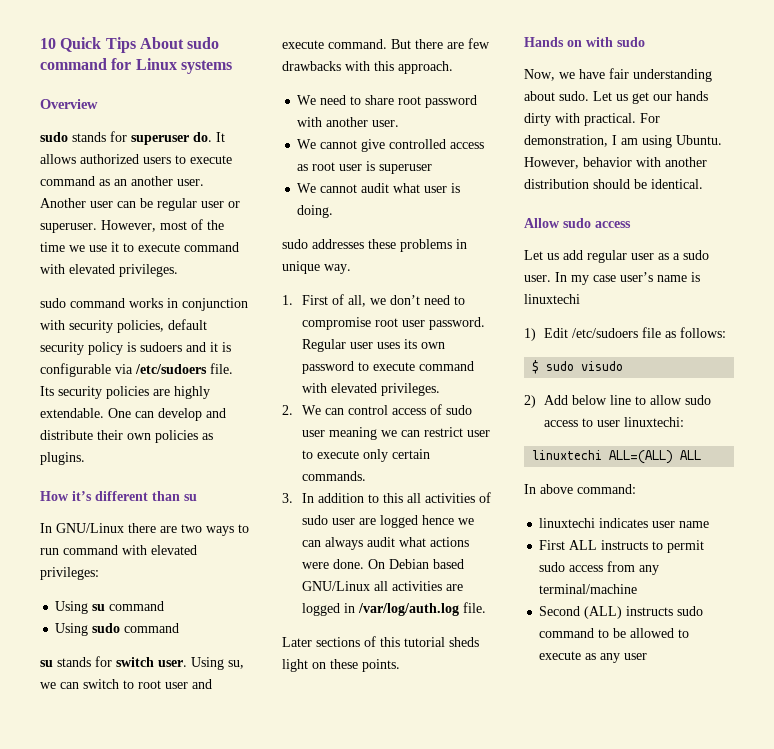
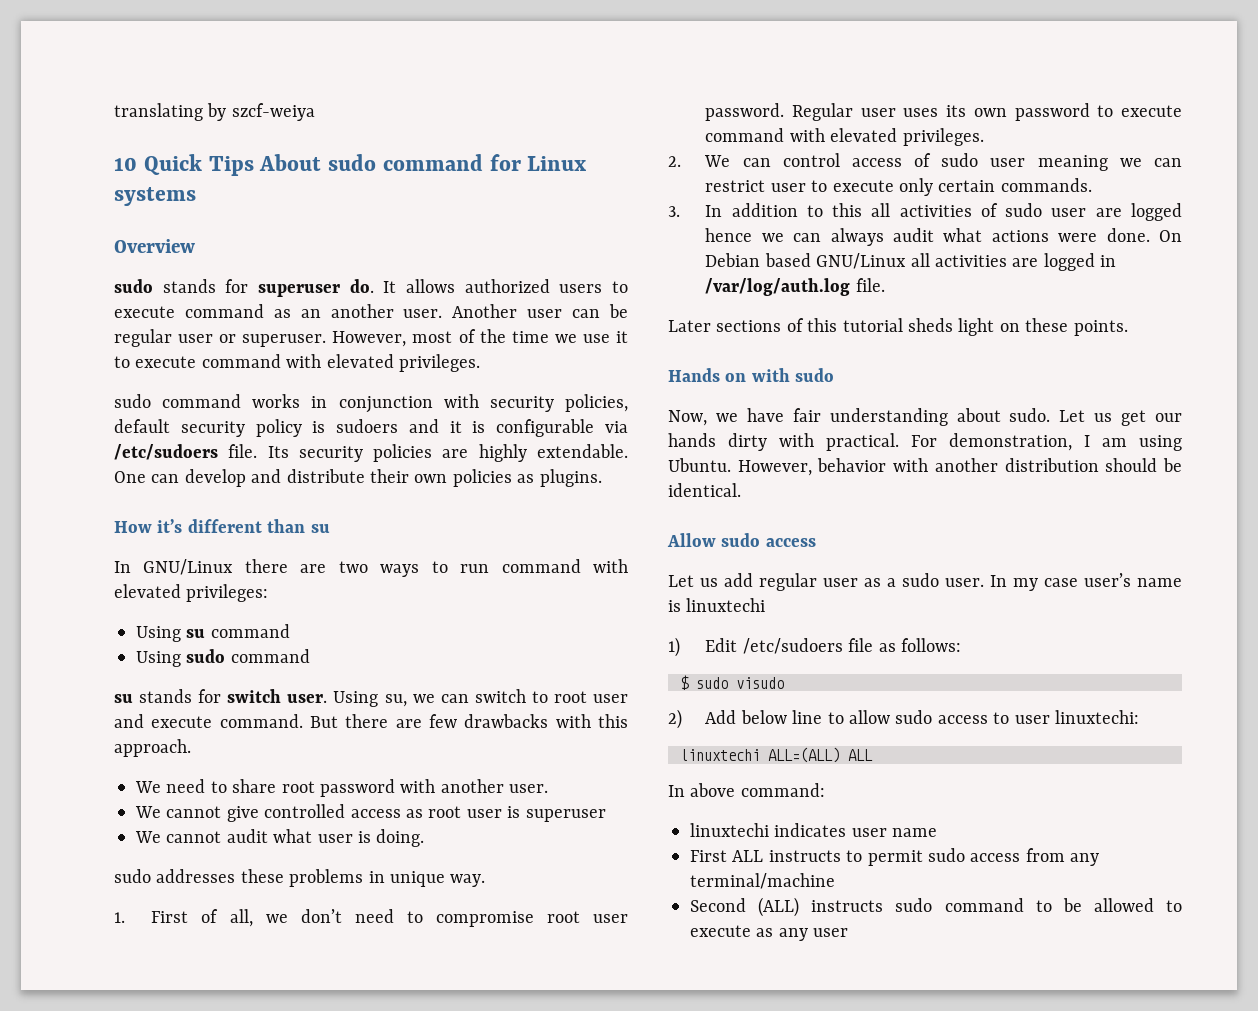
+ translating by szcf-weiya

